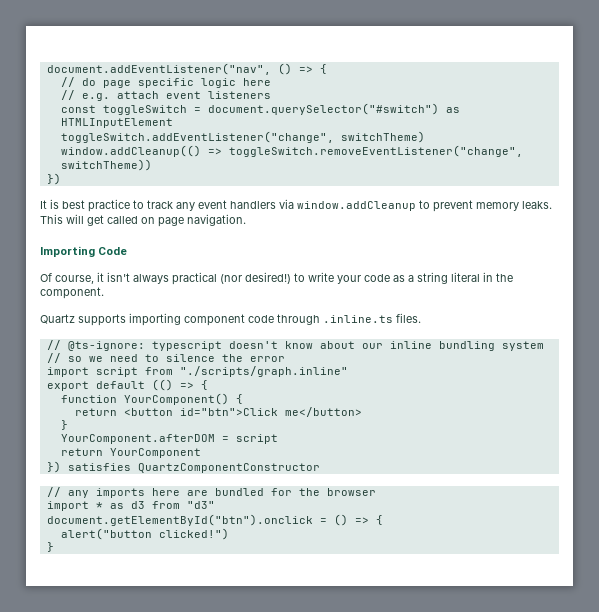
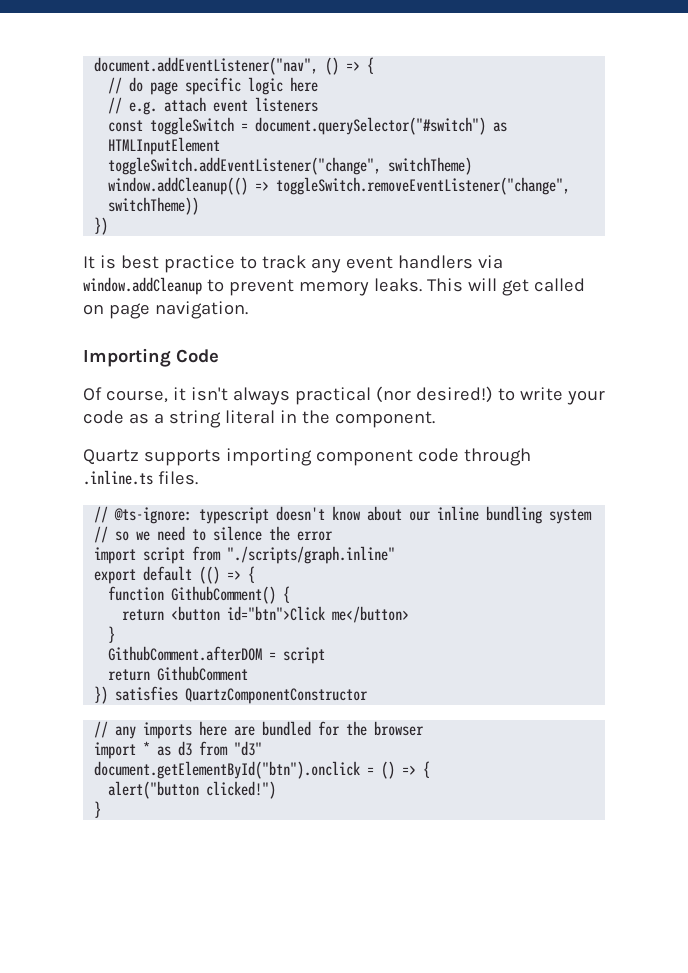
- function YourComponent() {
+ function GithubComment() {
- YourComponent.afterDOM = script
+ GithubComment.afterDOM = script
- return YourComponent
+ return GithubComment

